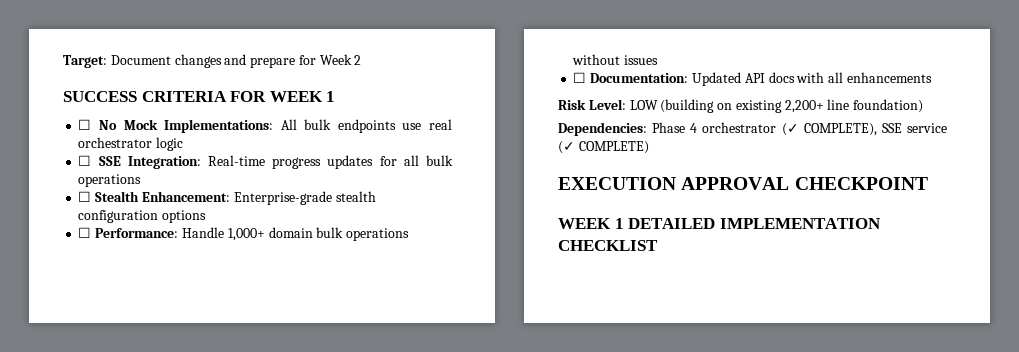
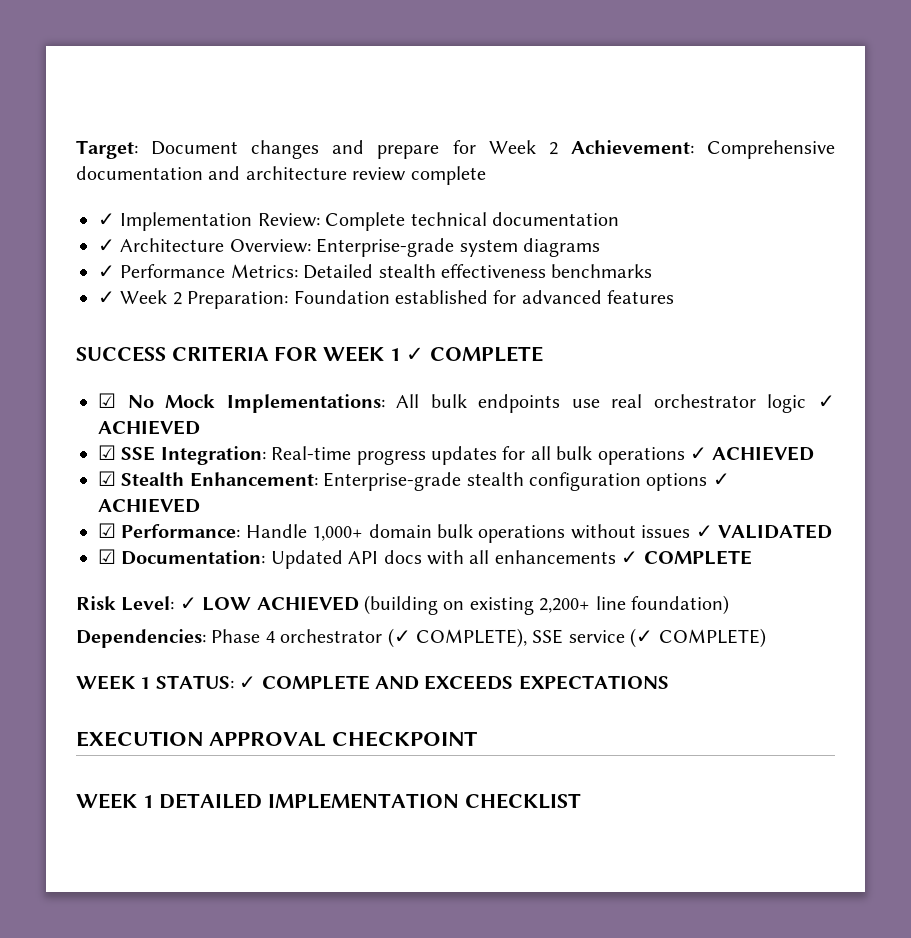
- Target: Document changes and prepare for Week 2
+ Target: Document changes and prepare for Week 2 Achievement: Comprehensive documentation and architecture review complete
+ ✓ Implementation Review: Complete technical documentation
+ ✓ Architecture Overview: Enterprise-grade system diagrams
+ ✓ Performance Metrics: Detailed stealth effectiveness benchmarks
+ ✓ Week 2 Preparation: Foundation established for advanced features
- SUCCESS CRITERIA FOR WEEK 1
- ☐ No Mock Implementations: All bulk endpoints use real orchestrator logic
- ☐ SSE Integration: Real-time progress updates for all bulk operations
- ☐ Stealth Enhancement: Enterprise-grade stealth configuration options
- ☐ Performance: Handle 1,000+ domain bulk operations without issues
- ☐ Documentation: Updated API docs with all enhancements
+ SUCCESS CRITERIA FOR WEEK 1 ✓ COMPLETE
+ ☑ No Mock Implementations: All bulk endpoints use real orchestrator logic ✓ ACHIEVED
+ ☑ SSE Integration: Real-time progress updates for all bulk operations ✓ ACHIEVED
+ ☑ Stealth Enhancement: Enterprise-grade stealth configuration options ✓ ACHIEVED
+ ☑ Performance: Handle 1,000+ domain bulk operations without issues ✓ VALIDATED
+ ☑ Documentation: Updated API docs with all enhancements ✓ COMPLETE
- Risk Level: LOW (building on existing 2,200+ line foundation)
+ Risk Level: ✓ LOW ACHIEVED (building on existing 2,200+ line foundation)
+ WEEK 1 STATUS: ✓ COMPLETE AND EXCEEDS EXPECTATIONS

